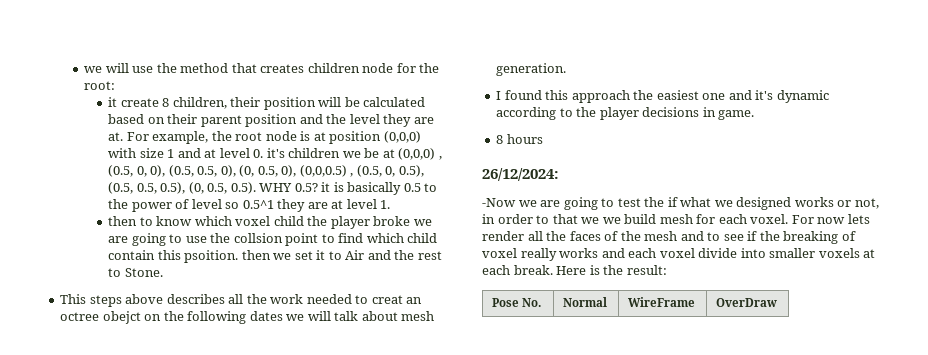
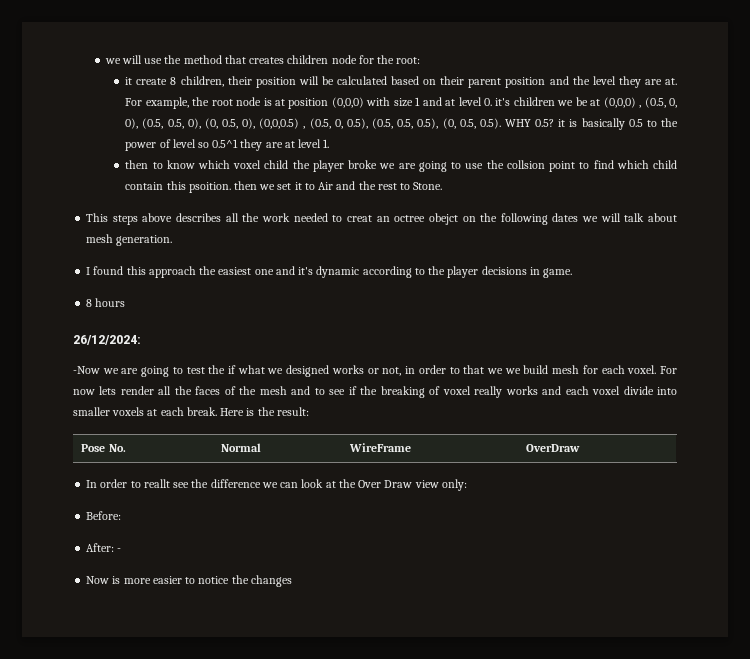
+ In order to reallt see the difference we can look at the Over Draw view only:
+ Before:
+ After: -
+ Now is more easier to notice the changes

